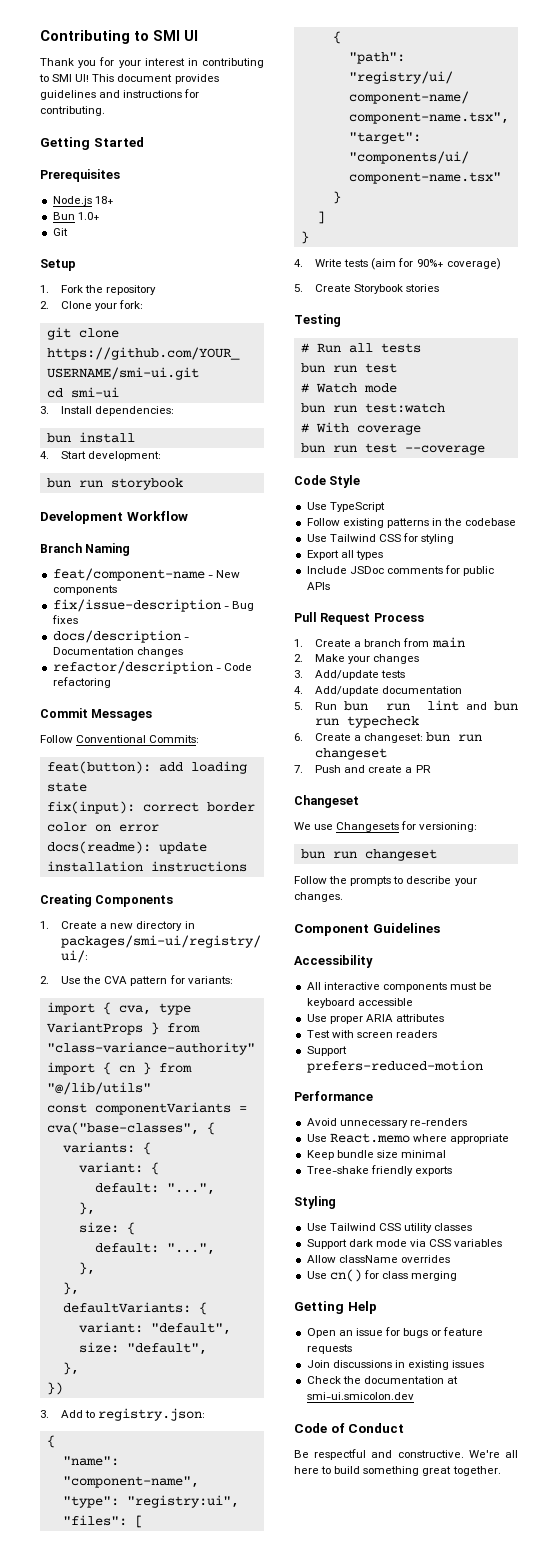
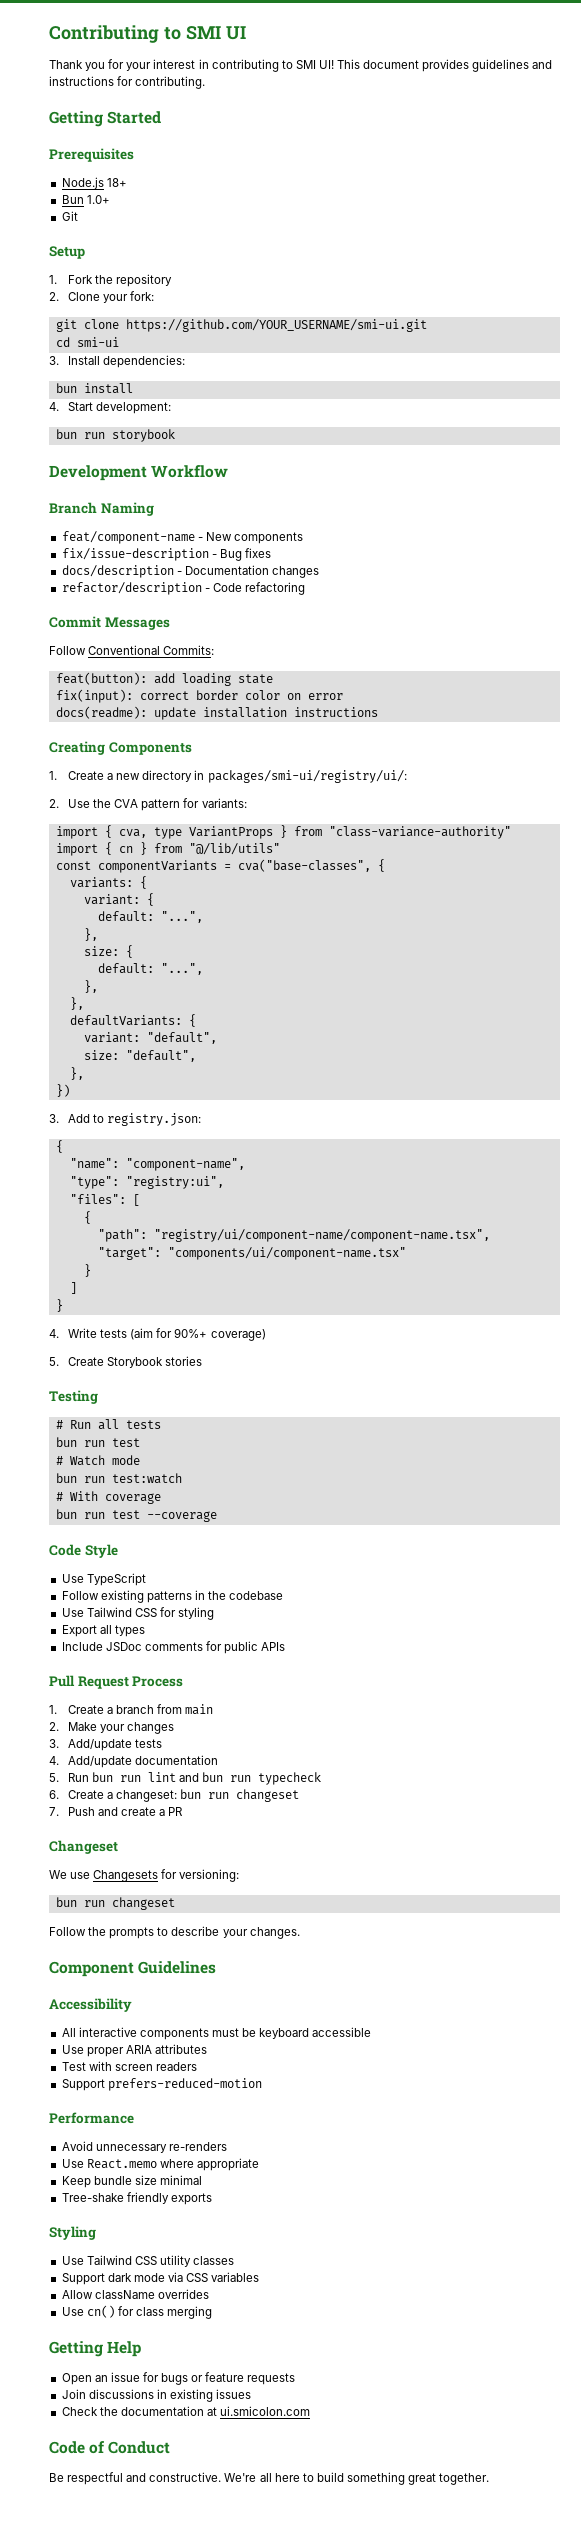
- Check the documentation at smi-ui.smicolon.dev
+ Check the documentation at ui.smicolon.com

